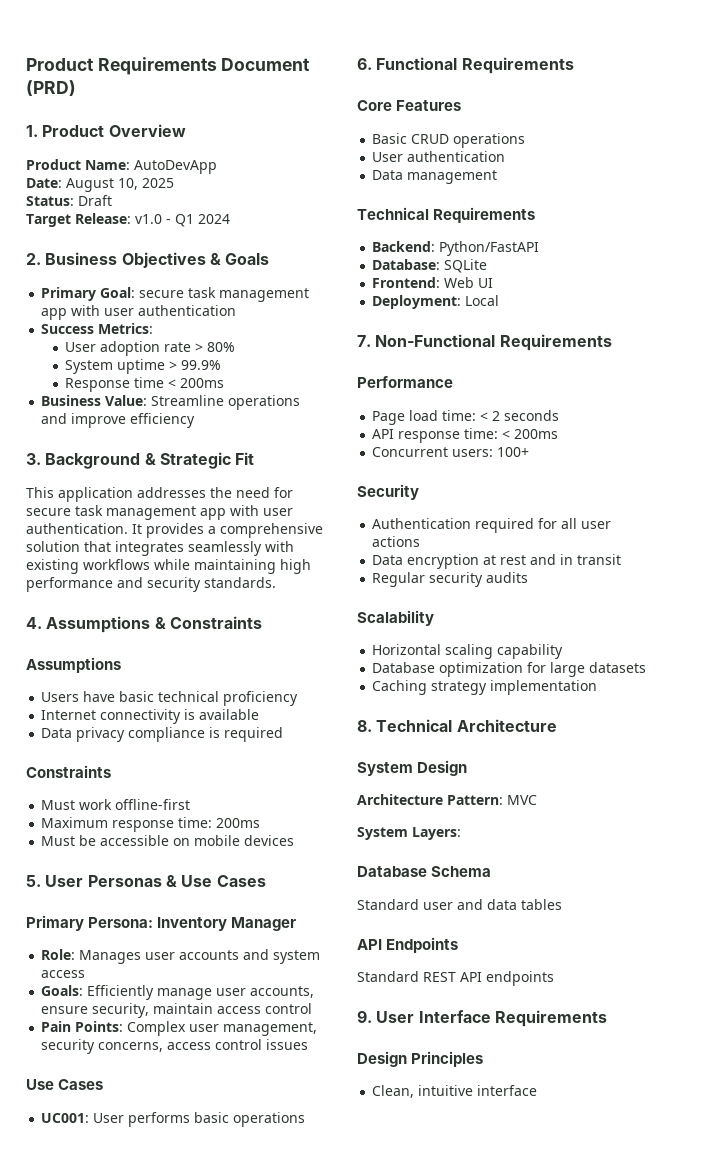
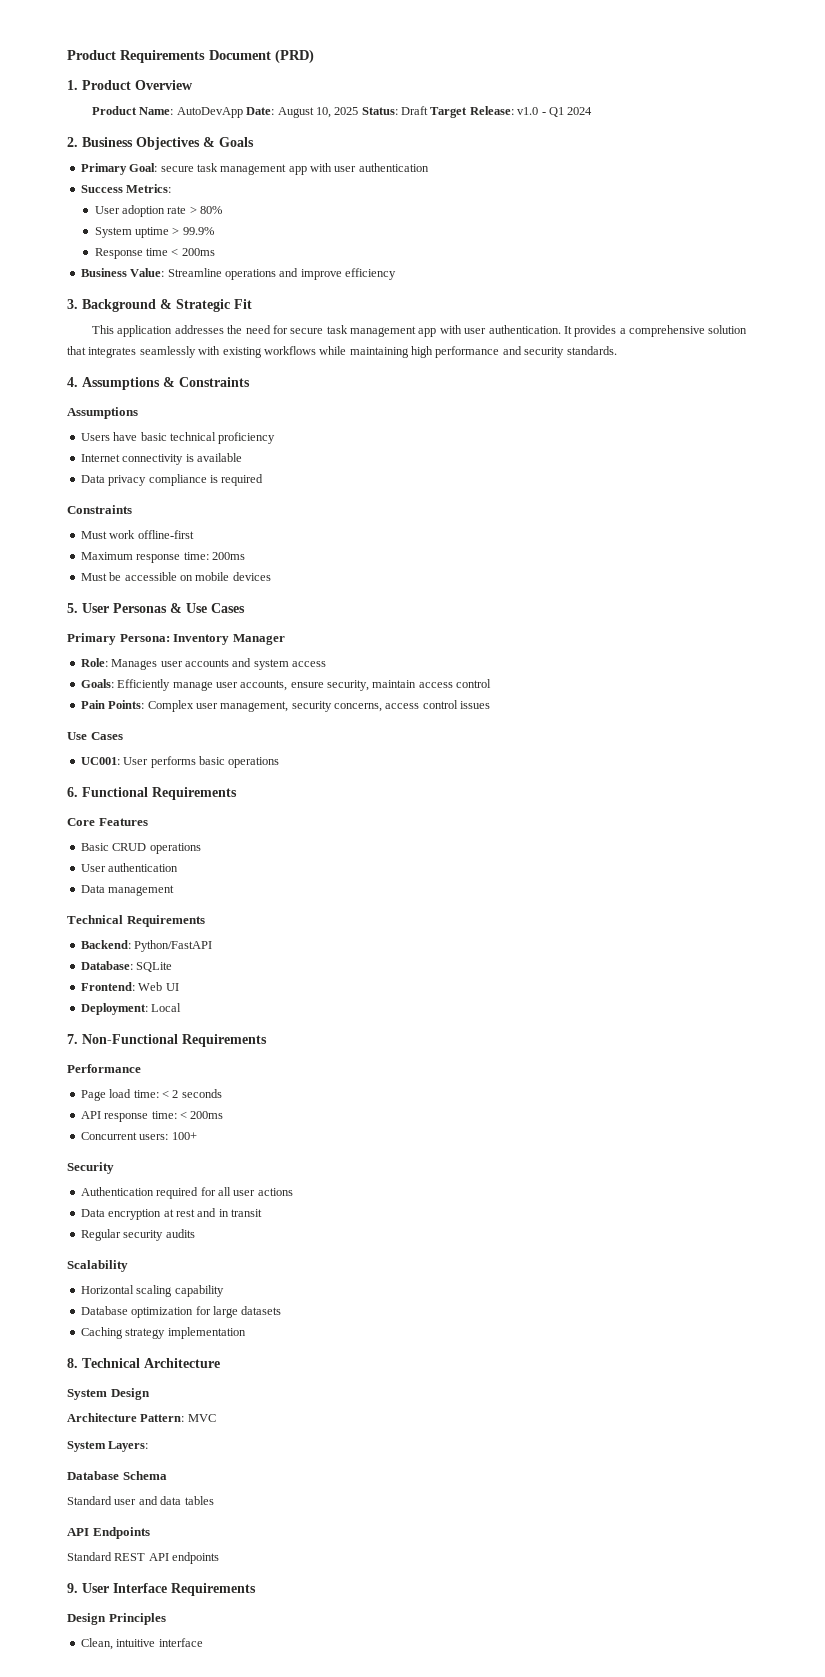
- Product Name: AutoDevApp
- Date: August 10, 2025
- Status: Draft
- Target Release: v1.0 - Q1 2024
+ Product Name: AutoDevApp Date: August 10, 2025 Status: Draft Target Release: v1.0 - Q1 2024

